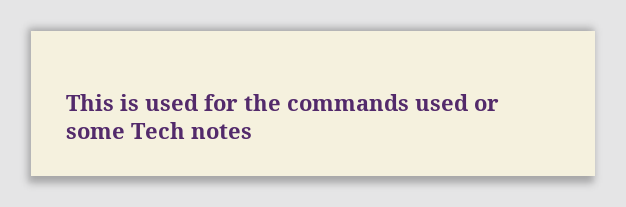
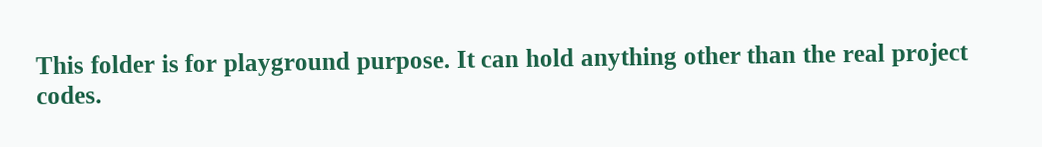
- This is used for the commands used or some Tech notes
+ This folder is for playground purpose. It can hold anything other than the real project codes.

